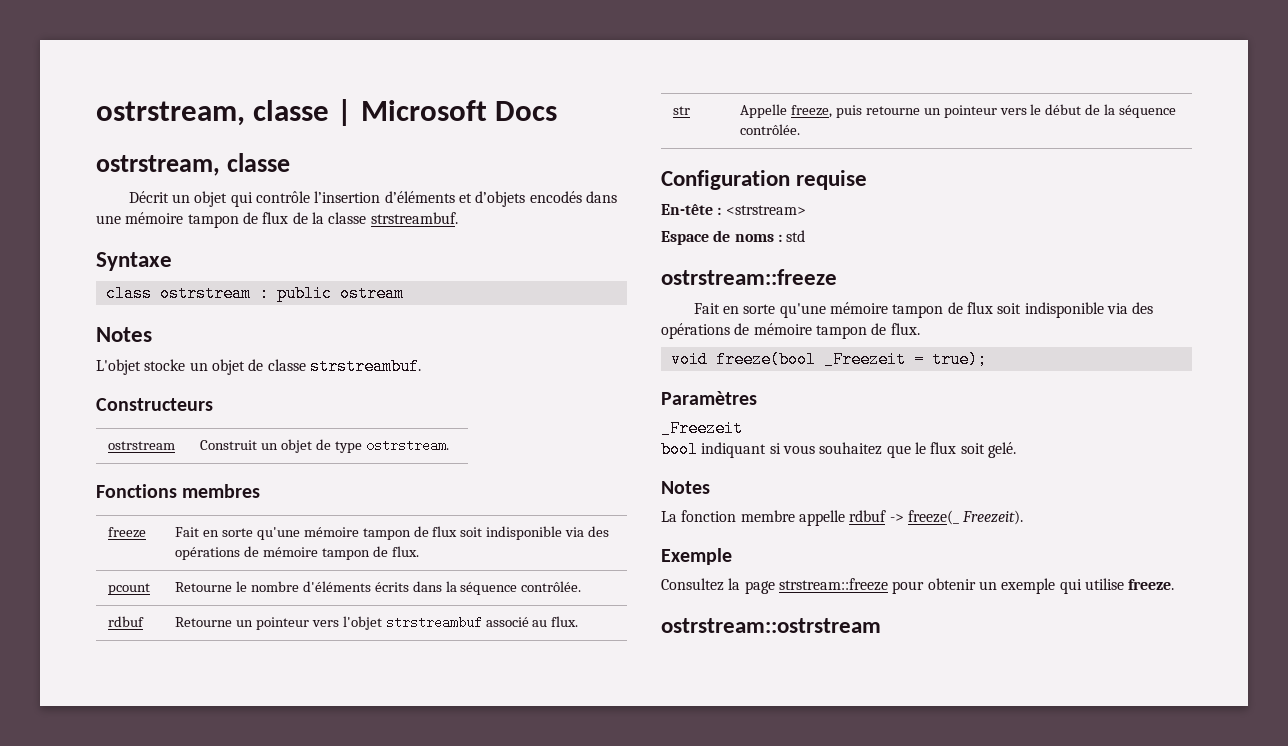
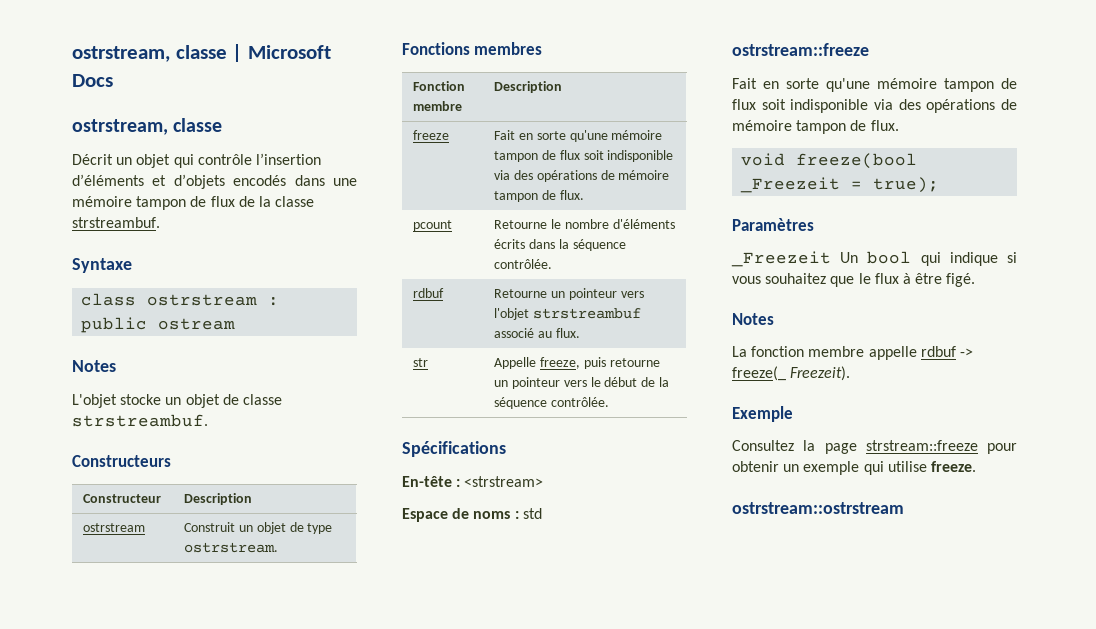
+ Constructeur | Description
+ Fonction membre | Description
- Configuration requise
+ Spécifications
  Paramètres
- _Freezeit
- bool indiquant si vous souhaitez que le flux soit gelé.
+ _Freezeit Un bool qui indique si vous souhaitez que le flux à être figé.

